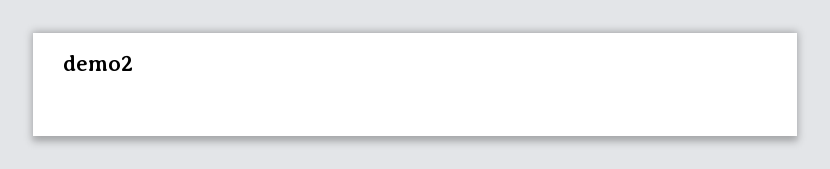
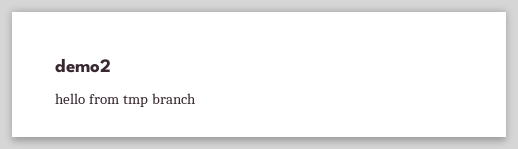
+ hello from tmp branch

